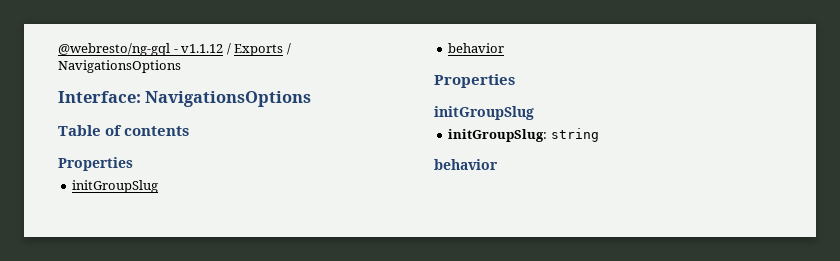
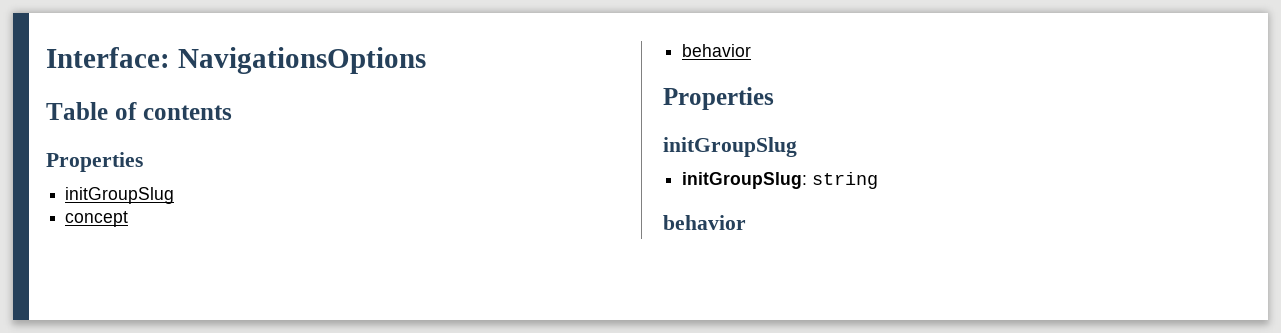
- @webresto/ng-gql - v1.1.12 / Exports / NavigationsOptions
+ concept

